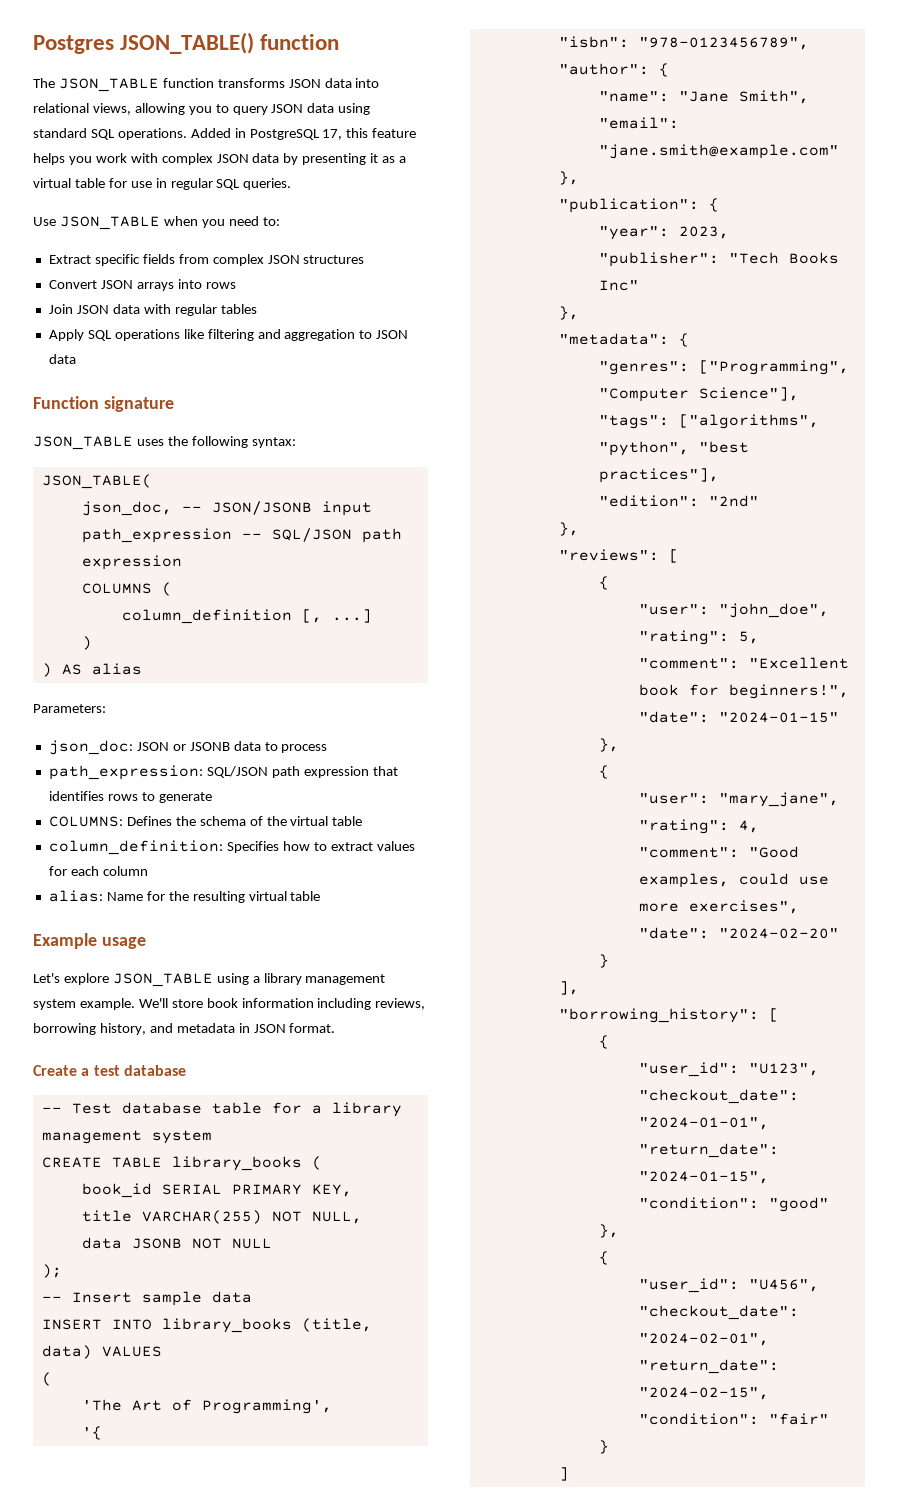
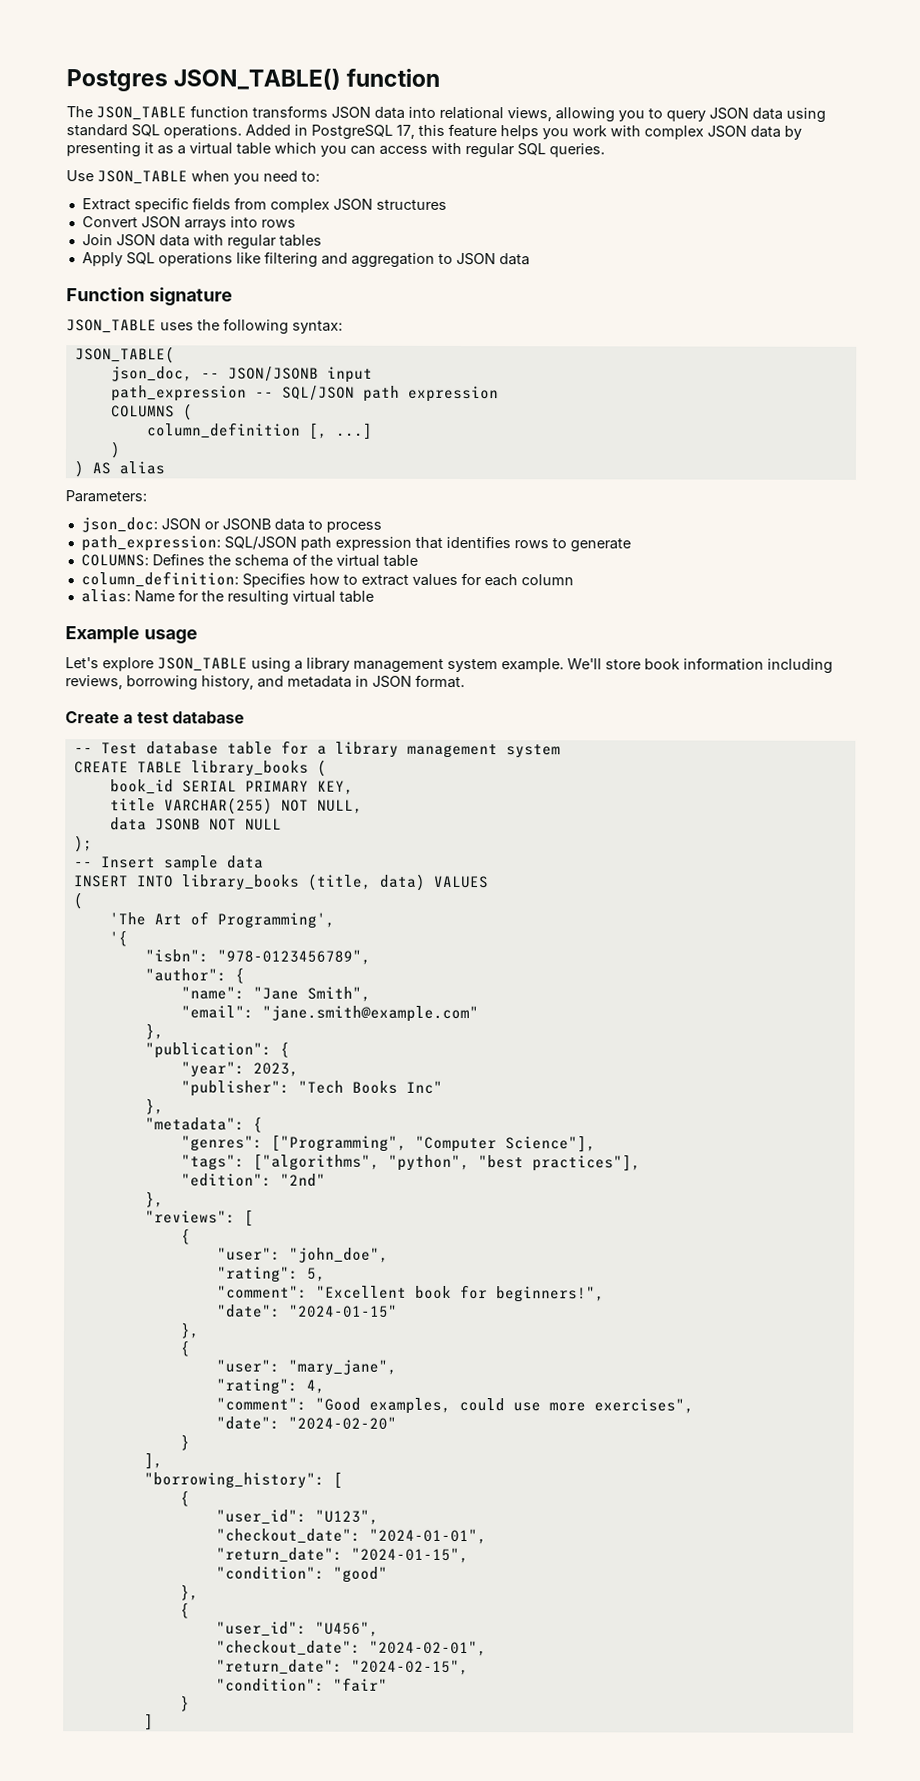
- Added in PostgreSQL 17, this feature helps you work with complex JSON data by presenting it as a virtual table for use in regular SQL queries.
+ Added in PostgreSQL 17, this feature helps you work with complex JSON data by presenting it as a virtual table which you can access with regular SQL queries.

